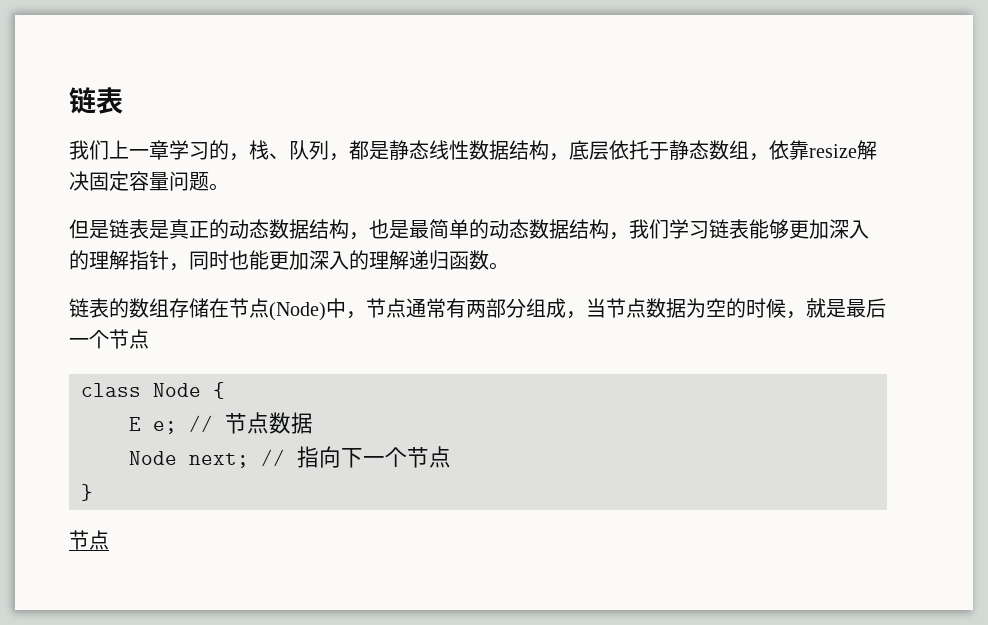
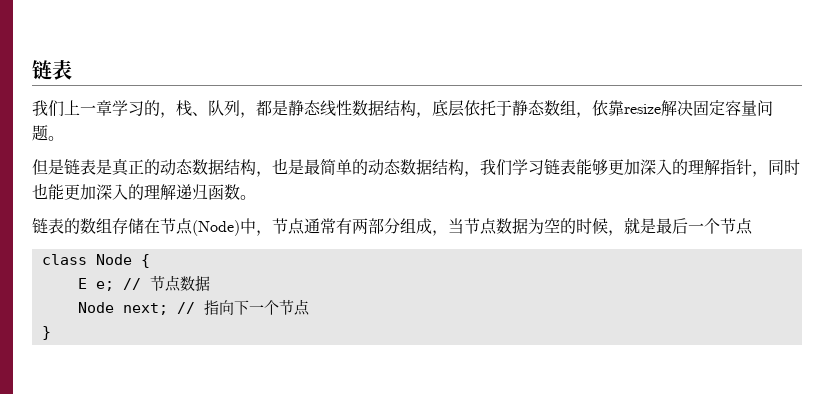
  }
- 节点

